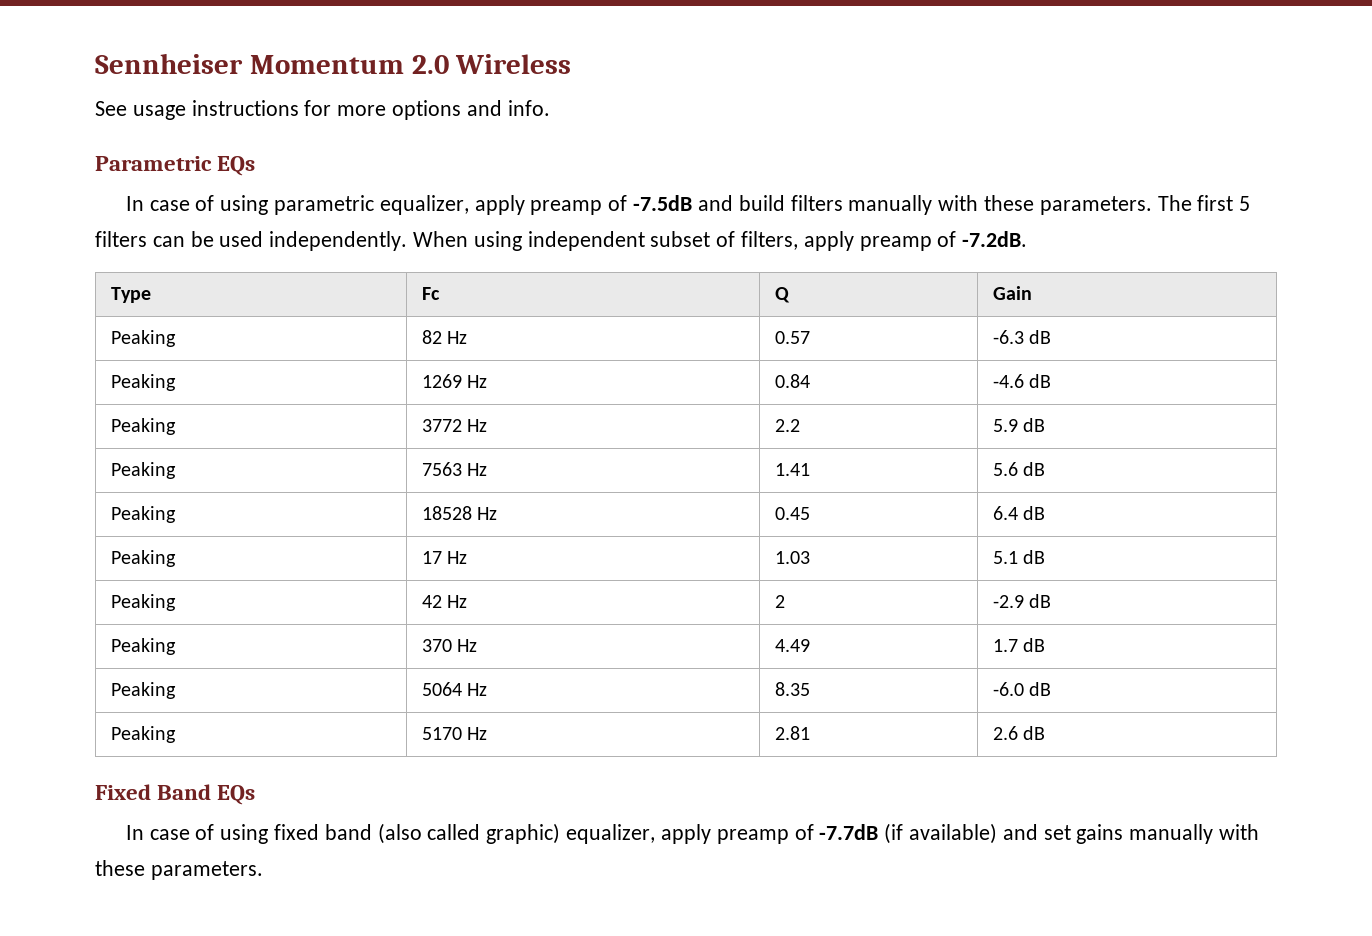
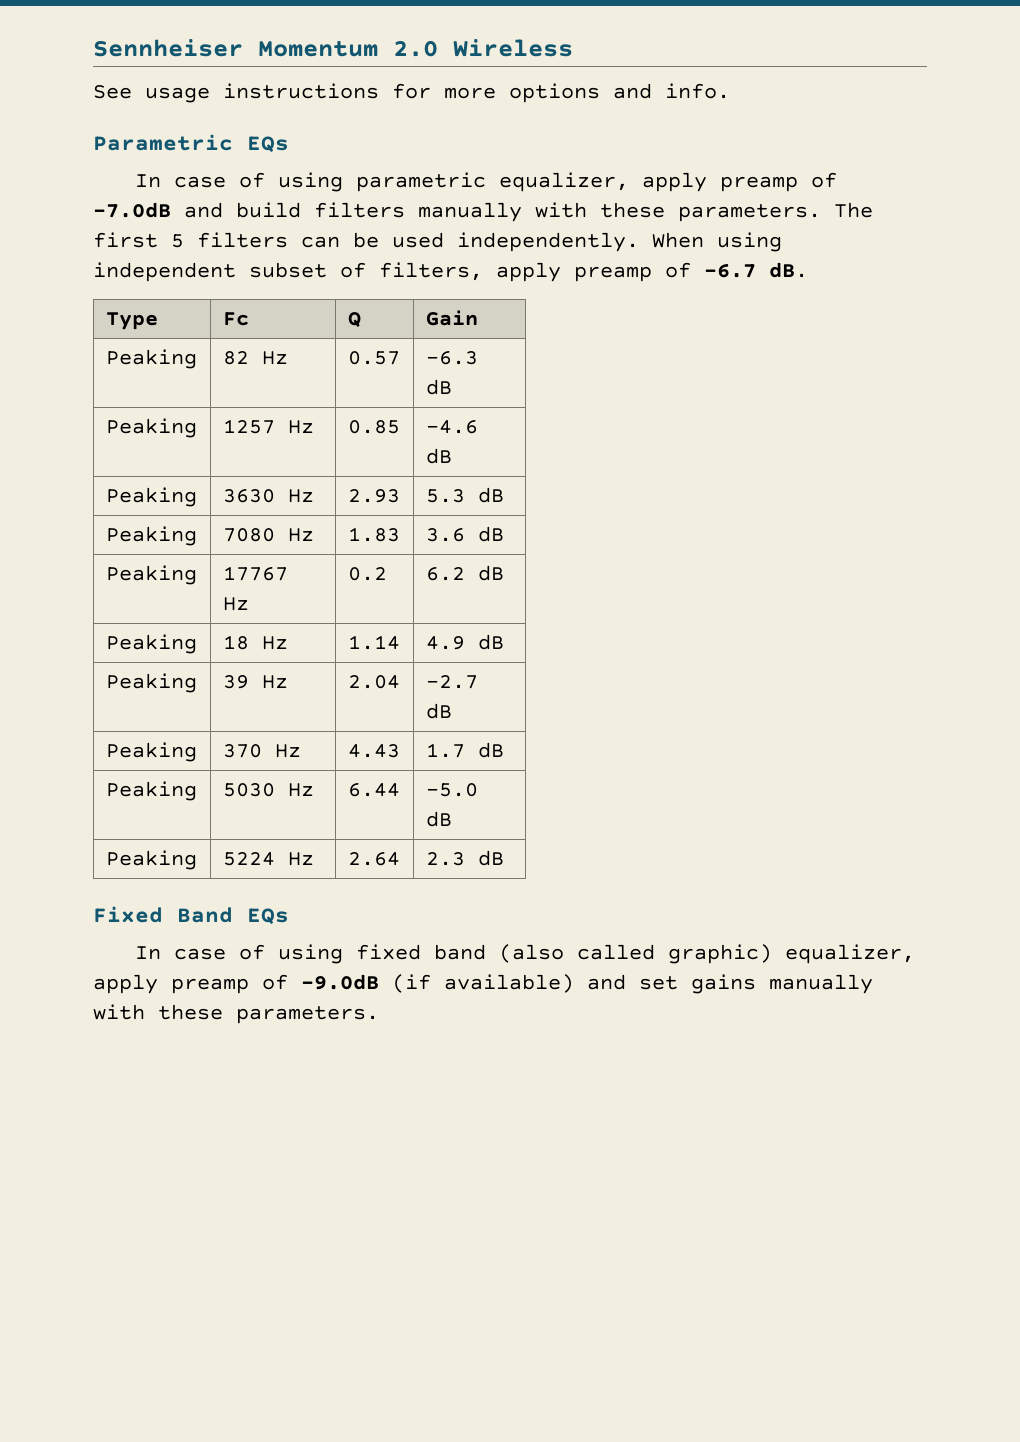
- In case of using parametric equalizer, apply preamp of -7.5dB and build filters manually with these parameters.
+ In case of using parametric equalizer, apply preamp of -7.0dB and build filters manually with these parameters.
- When using independent subset of filters, apply preamp of -7.2dB.
+ When using independent subset of filters, apply preamp of -6.7 dB.
- Peaking | 1269 Hz | 0.84 | -4.6 dB
+ Peaking | 1257 Hz | 0.85 | -4.6 dB
- Peaking | 3772 Hz | 2.2 | 5.9 dB
- Peaking | 7563 Hz | 1.41 | 5.6 dB
- Peaking | 18528 Hz | 0.45 | 6.4 dB
- Peaking | 17 Hz | 1.03 | 5.1 dB
- Peaking | 42 Hz | 2 | -2.9 dB
+ Peaking | 3630 Hz | 2.93 | 5.3 dB
+ Peaking | 7080 Hz | 1.83 | 3.6 dB
+ Peaking | 17767 Hz | 0.2 | 6.2 dB
+ Peaking | 18 Hz | 1.14 | 4.9 dB
+ Peaking | 39 Hz | 2.04 | -2.7 dB
- Peaking | 370 Hz | 4.49 | 1.7 dB
+ Peaking | 370 Hz | 4.43 | 1.7 dB
- Peaking | 5064 Hz | 8.35 | -6.0 dB
- Peaking | 5170 Hz | 2.81 | 2.6 dB
+ Peaking | 5030 Hz | 6.44 | -5.0 dB
+ Peaking | 5224 Hz | 2.64 | 2.3 dB
- In case of using fixed band (also called graphic) equalizer, apply preamp of -7.7dB (if available) and set gains manually with these parameters.
+ In case of using fixed band (also called graphic) equalizer, apply preamp of -9.0dB (if available) and set gains manually with these parameters.

